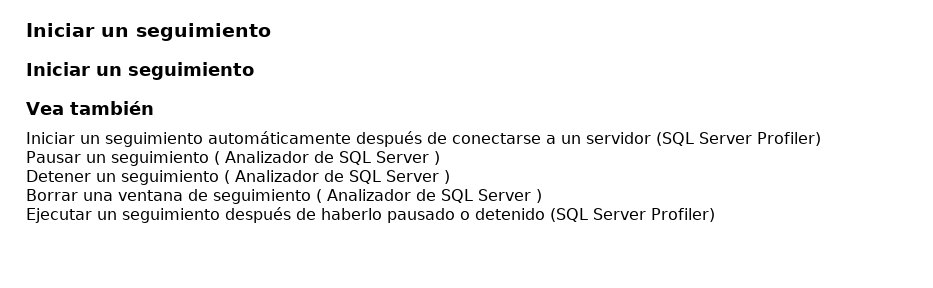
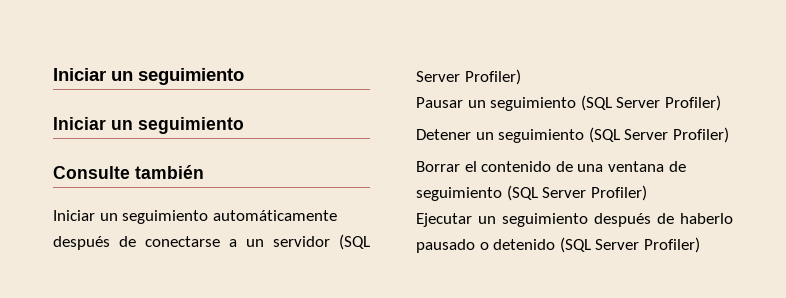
- Vea también
+ Consulte también
- Pausar un seguimiento ( Analizador de SQL Server )
- Detener un seguimiento ( Analizador de SQL Server )
- Borrar una ventana de seguimiento ( Analizador de SQL Server )
+ Pausar un seguimiento (SQL Server Profiler)
+ Detener un seguimiento (SQL Server Profiler)
+ Borrar el contenido de una ventana de seguimiento (SQL Server Profiler)

